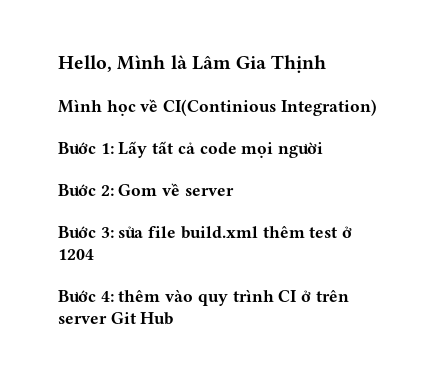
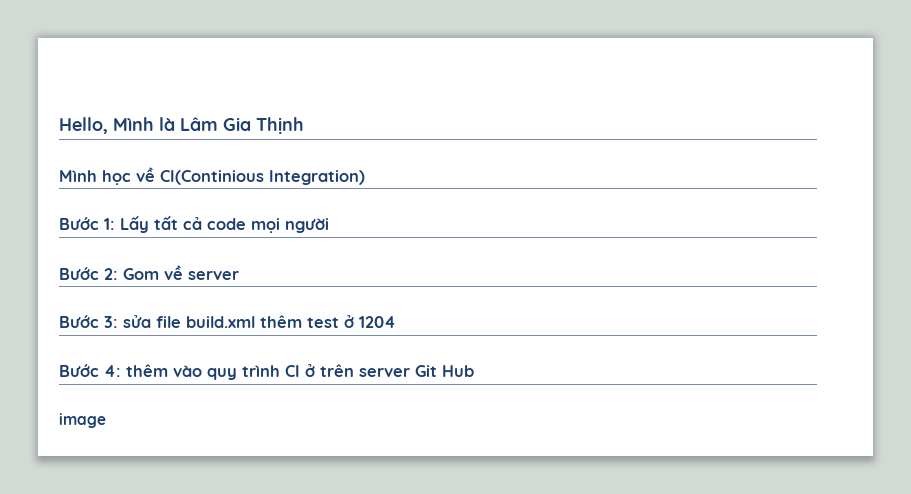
+ image

